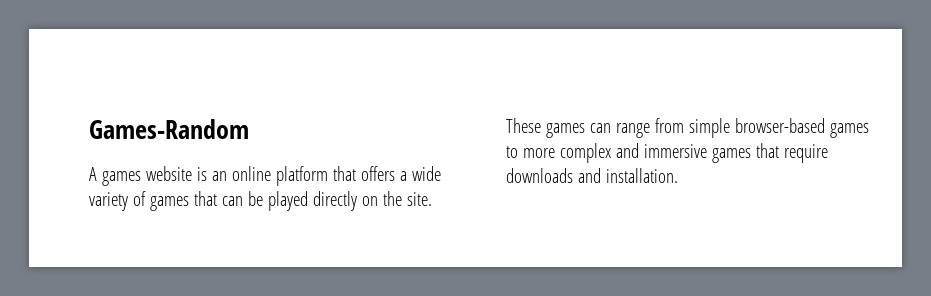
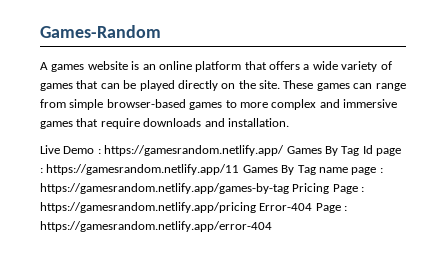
+ Live Demo : https://gamesrandom.netlify.app/ Games By Tag Id page : https://gamesrandom.netlify.app/11 Games By Tag name page : https://gamesrandom.netlify.app/games-by-tag Pricing Page : https://gamesrandom.netlify.app/pricing Error-404 Page : https://gamesrandom.netlify.app/error-404

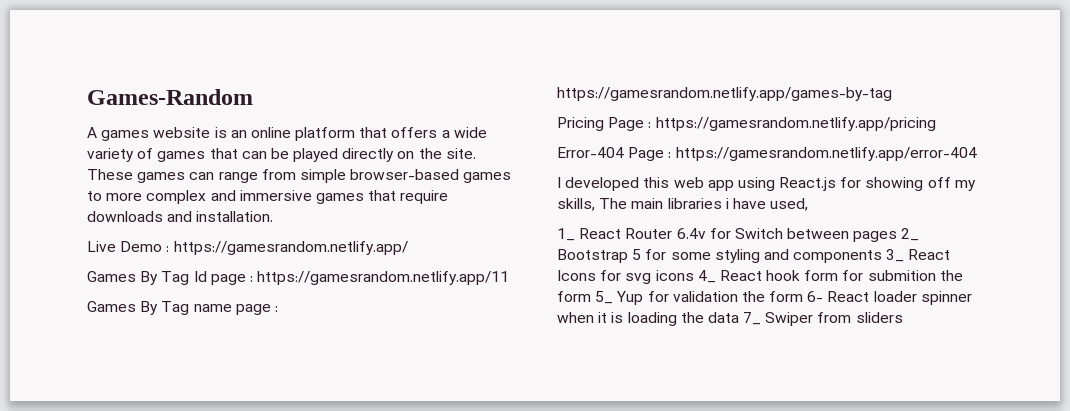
- Live Demo : https://gamesrandom.netlify.app/ Games By Tag Id page : https://gamesrandom.netlify.app/11 Games By Tag name page : https://gamesrandom.netlify.app/games-by-tag Pricing Page : https://gamesrandom.netlify.app/pricing Error-404 Page : https://gamesrandom.netlify.app/error-404
+ Live Demo : https://gamesrandom.netlify.app/
+ Games By Tag Id page : https://gamesrandom.netlify.app/11
+ Games By Tag name page : https://gamesrandom.netlify.app/games-by-tag
+ Pricing Page : https://gamesrandom.netlify.app/pricing
+ Error-404 Page : https://gamesrandom.netlify.app/error-404
+ I developed this web app using React.js for showing off my skills, The main libraries i have used,
+ 1_ React Router 6.4v for Switch between pages 2_ Bootstrap 5 for some styling and components 3_ React Icons for svg icons 4_ React hook form for submition the form 5_ Yup for validation the form 6- React loader spinner when it is loading the data 7_ Swiper from sliders

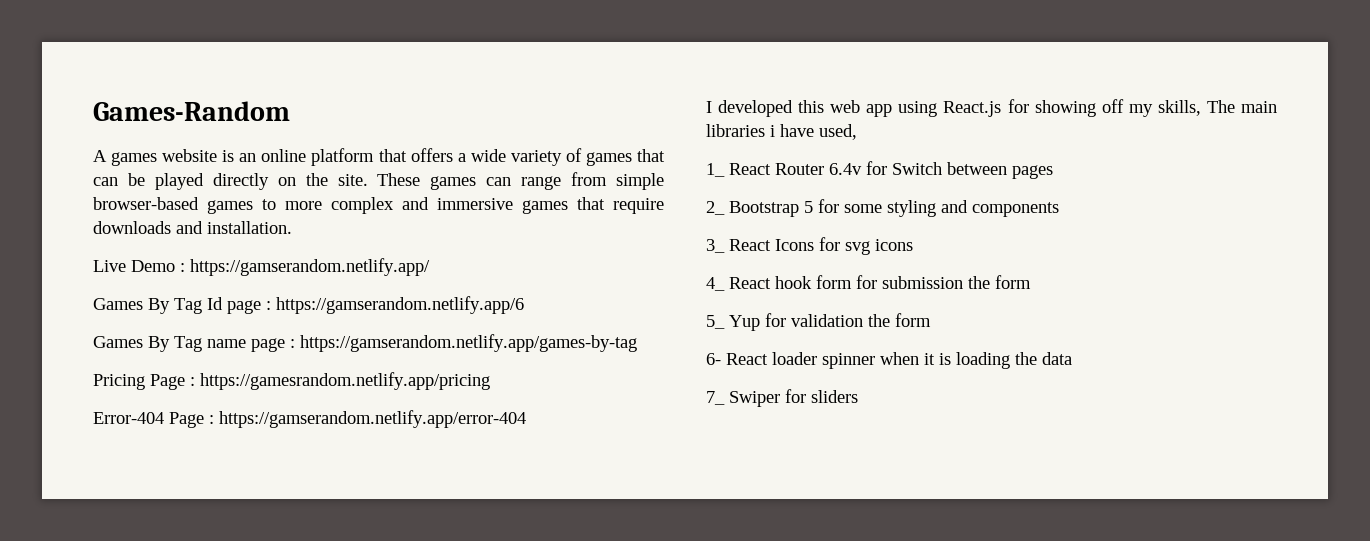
- Live Demo : https://gamesrandom.netlify.app/
+ Live Demo : https://gamserandom.netlify.app/
- Games By Tag Id page : https://gamesrandom.netlify.app/11
+ Games By Tag Id page : https://gamserandom.netlify.app/6
- Games By Tag name page : https://gamesrandom.netlify.app/games-by-tag
+ Games By Tag name page : https://gamserandom.netlify.app/games-by-tag
- Error-404 Page : https://gamesrandom.netlify.app/error-404
+ Error-404 Page : https://gamserandom.netlify.app/error-404
- 1_ React Router 6.4v for Switch between pages 2_ Bootstrap 5 for some styling and components 3_ React Icons for svg icons 4_ React hook form for submition the form 5_ Yup for validation the form 6- React loader spinner when it is loading the data 7_ Swiper from sliders
+ 1_ React Router 6.4v for Switch between pages
+ 2_ Bootstrap 5 for some styling and components
+ 3_ React Icons for svg icons
+ 4_ React hook form for submission the form
+ 5_ Yup for validation the form
+ 6- React loader spinner when it is loading the data
+ 7_ Swiper for sliders

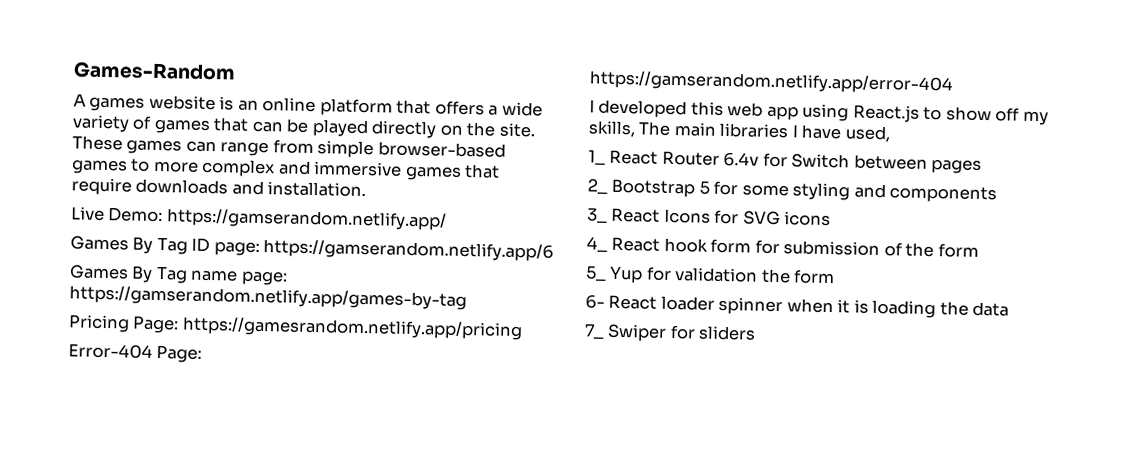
- Live Demo : https://gamserandom.netlify.app/
+ Live Demo: https://gamserandom.netlify.app/
- Games By Tag Id page : https://gamserandom.netlify.app/6
+ Games By Tag ID page: https://gamserandom.netlify.app/6
- Games By Tag name page : https://gamserandom.netlify.app/games-by-tag
+ Games By Tag name page: https://gamserandom.netlify.app/games-by-tag
- Pricing Page : https://gamesrandom.netlify.app/pricing
+ Pricing Page: https://gamesrandom.netlify.app/pricing
- Error-404 Page : https://gamserandom.netlify.app/error-404
+ Error-404 Page: https://gamserandom.netlify.app/error-404
- I developed this web app using React.js for showing off my skills, The main libraries i have used,
+ I developed this web app using React.js to show off my skills, The main libraries I have used,
- 3_ React Icons for svg icons
+ 3_ React Icons for SVG icons
- 4_ React hook form for submission the form
+ 4_ React hook form for submission of the form

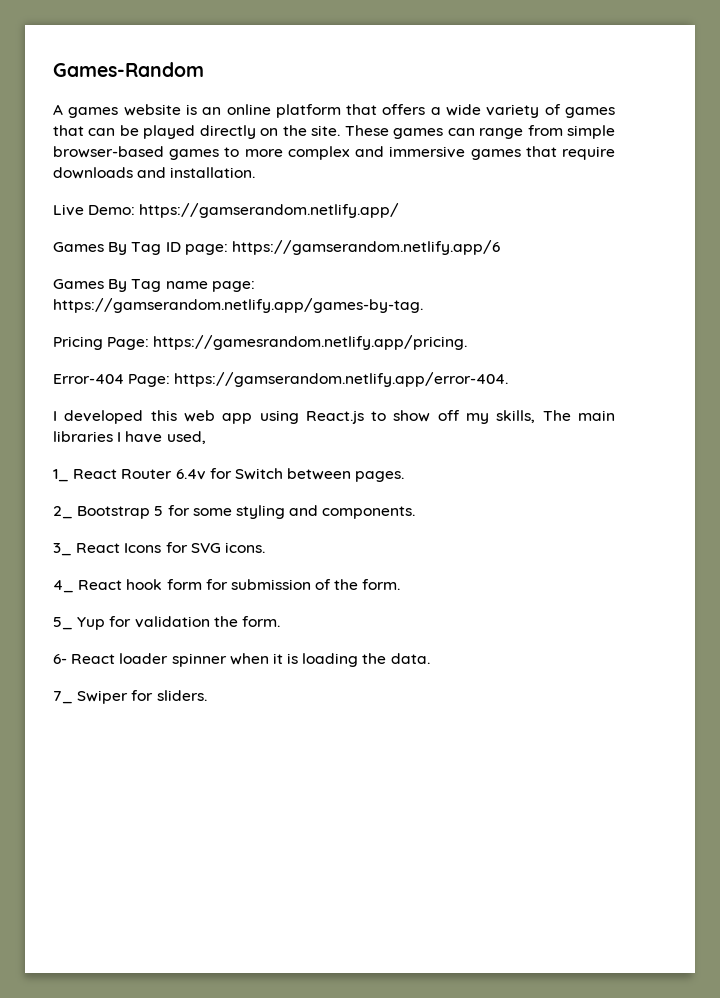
- Games By Tag name page: https://gamserandom.netlify.app/games-by-tag
+ Games By Tag name page: https://gamserandom.netlify.app/games-by-tag.
- Pricing Page: https://gamesrandom.netlify.app/pricing
+ Pricing Page: https://gamesrandom.netlify.app/pricing.
- Error-404 Page: https://gamserandom.netlify.app/error-404
+ Error-404 Page: https://gamserandom.netlify.app/error-404.
- 1_ React Router 6.4v for Switch between pages
+ 1_ React Router 6.4v for Switch between pages.
- 2_ Bootstrap 5 for some styling and components
+ 2_ Bootstrap 5 for some styling and components.
- 3_ React Icons for SVG icons
+ 3_ React Icons for SVG icons.
- 4_ React hook form for submission of the form
+ 4_ React hook form for submission of the form.
- 5_ Yup for validation the form
+ 5_ Yup for validation the form.
- 6- React loader spinner when it is loading the data
+ 6- React loader spinner when it is loading the data.
- 7_ Swiper for sliders
+ 7_ Swiper for sliders.

